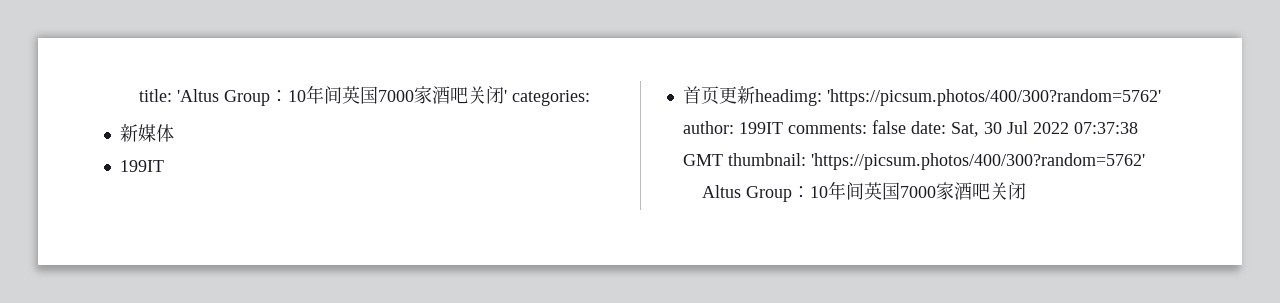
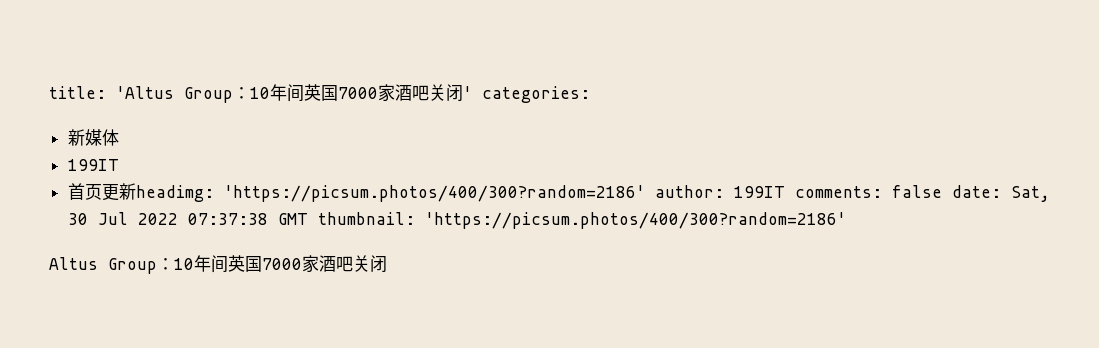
- 首页更新headimg: 'https://picsum.photos/400/300?random=5762' author: 199IT comments: false date: Sat, 30 Jul 2022 07:37:38 GMT thumbnail: 'https://picsum.photos/400/300?random=5762'
+ 首页更新headimg: 'https://picsum.photos/400/300?random=2186' author: 199IT comments: false date: Sat, 30 Jul 2022 07:37:38 GMT thumbnail: 'https://picsum.photos/400/300?random=2186'

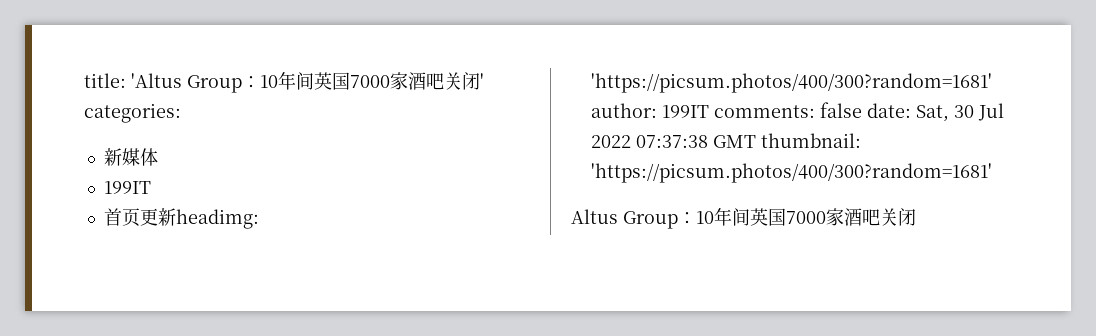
- 首页更新headimg: 'https://picsum.photos/400/300?random=2186' author: 199IT comments: false date: Sat, 30 Jul 2022 07:37:38 GMT thumbnail: 'https://picsum.photos/400/300?random=2186'
+ 首页更新headimg: 'https://picsum.photos/400/300?random=1681' author: 199IT comments: false date: Sat, 30 Jul 2022 07:37:38 GMT thumbnail: 'https://picsum.photos/400/300?random=1681'

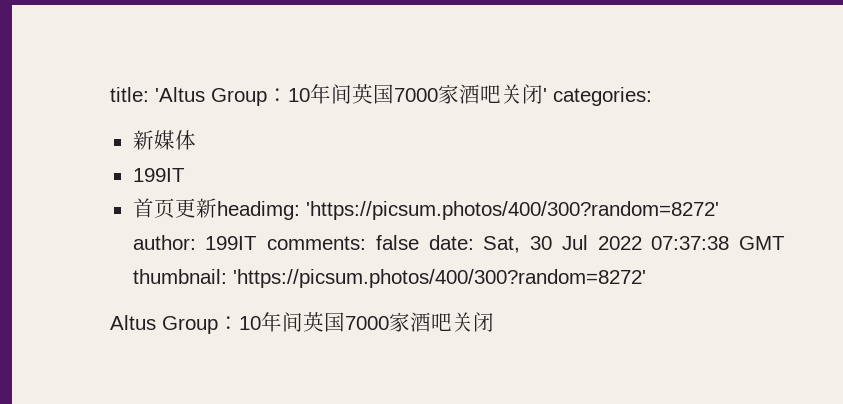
- 首页更新headimg: 'https://picsum.photos/400/300?random=1681' author: 199IT comments: false date: Sat, 30 Jul 2022 07:37:38 GMT thumbnail: 'https://picsum.photos/400/300?random=1681'
+ 首页更新headimg: 'https://picsum.photos/400/300?random=8272' author: 199IT comments: false date: Sat, 30 Jul 2022 07:37:38 GMT thumbnail: 'https://picsum.photos/400/300?random=8272'

